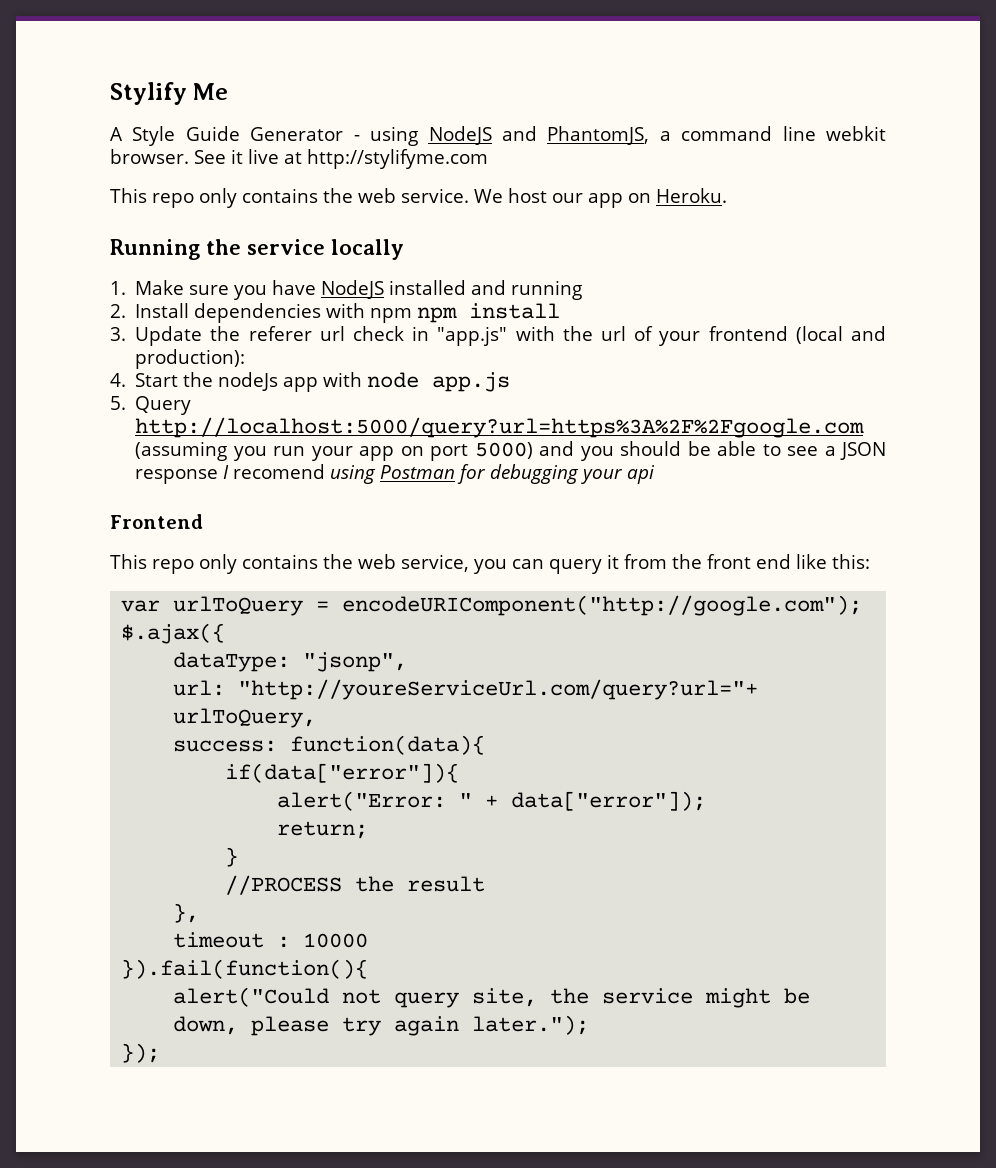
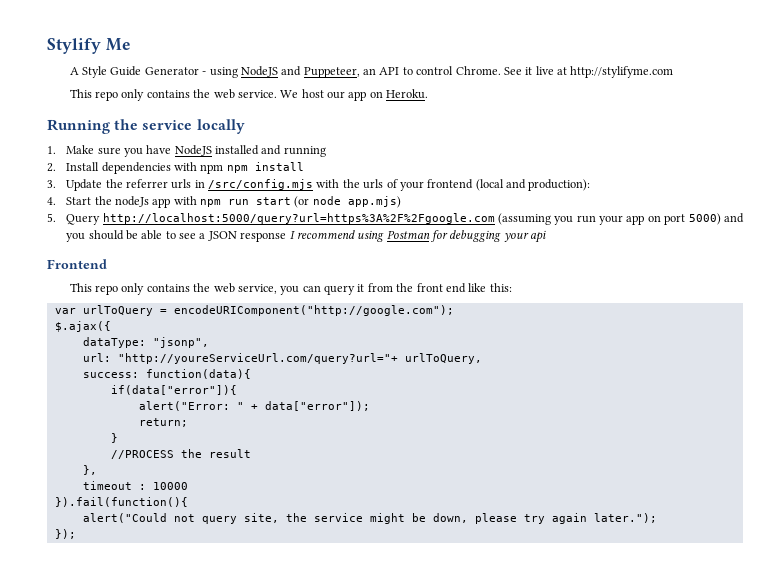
- A Style Guide Generator - using NodeJS and PhantomJS, a command line webkit browser.
+ A Style Guide Generator - using NodeJS and Puppeteer, an API to control Chrome.
- 3. Update the referer url check in "app.js" with the url of your frontend (local and production):
+ 3. Update the referrer urls in /src/config.mjs with the urls of your frontend (local and production):
- 4. Start the nodeJs app with node app.js
+ 4. Start the nodeJs app with npm run start (or node app.mjs)
- 5. Query http://localhost:5000/query?url=https%3A%2F%2Fgoogle.com (assuming you run your app on port 5000) and you should be able to see a JSON response I recomend using Postman for debugging your api
+ 5. Query http://localhost:5000/query?url=https%3A%2F%2Fgoogle.com (assuming you run your app on port 5000) and you should be able to see a JSON response I recommend using Postman for debugging your api

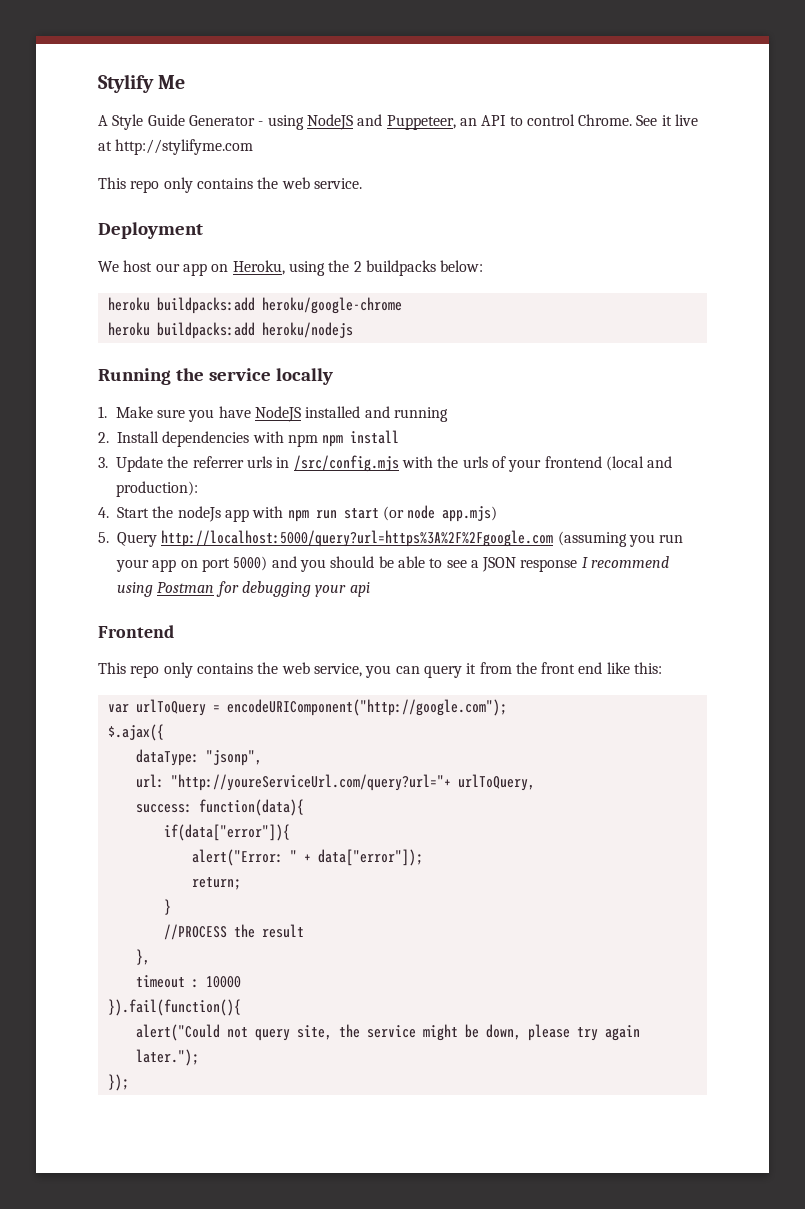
- This repo only contains the web service. We host our app on Heroku.
+ This repo only contains the web service.
+ Deployment
+ We host our app on Heroku, using the 2 buildpacks below:
+ heroku buildpacks:add heroku/google-chrome
+ heroku buildpacks:add heroku/nodejs

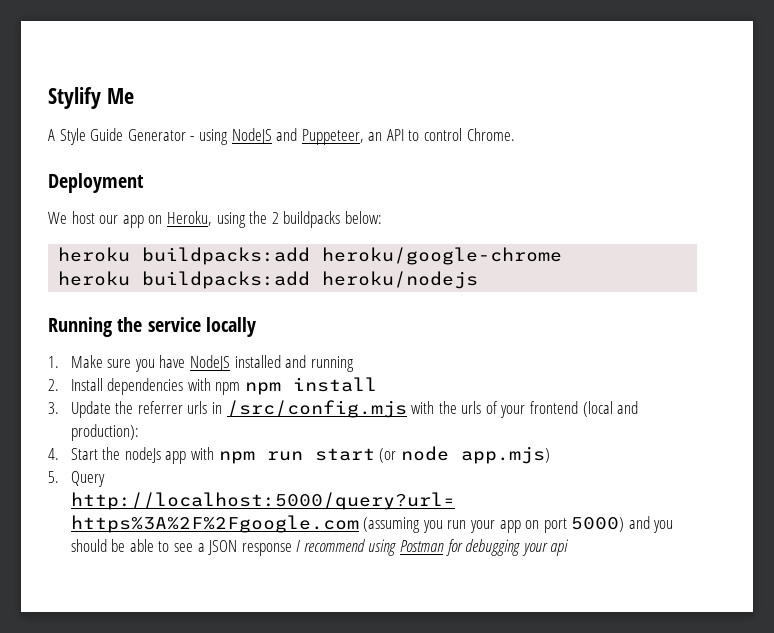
- See it live at http://stylifyme.com
- This repo only contains the web service.
- Frontend
- This repo only contains the web service, you can query it from the front end like this:
- var urlToQuery = encodeURIComponent("http://google.com");
- $.ajax({
- dataType: "jsonp",
- url: "http://youreServiceUrl.com/query?url="+ urlToQuery,
- success: function(data){
- if(data["error"]){
- alert("Error: " + data["error"]);
- return;
- }
- //PROCESS the result
- },
- timeout : 10000
- }).fail(function(){
- alert("Could not query site, the service might be down, please try again later.");
- });

